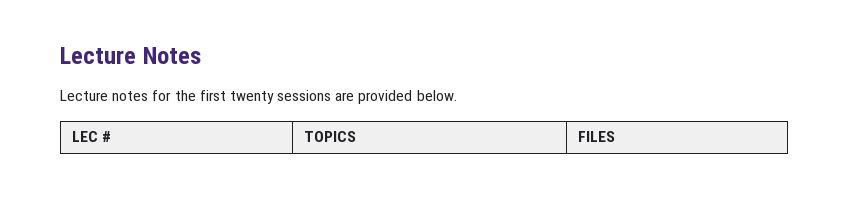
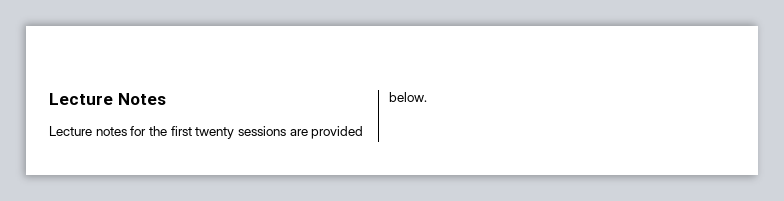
- LEC # | TOPICS | FILES

